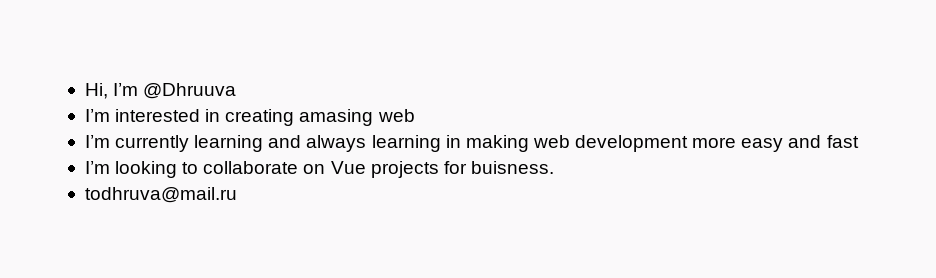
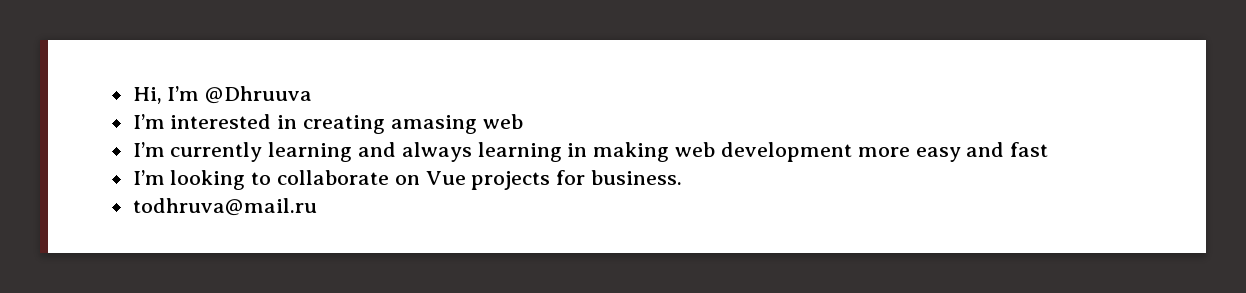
- I’m looking to collaborate on Vue projects for buisness.
+ I’m looking to collaborate on Vue projects for business.

